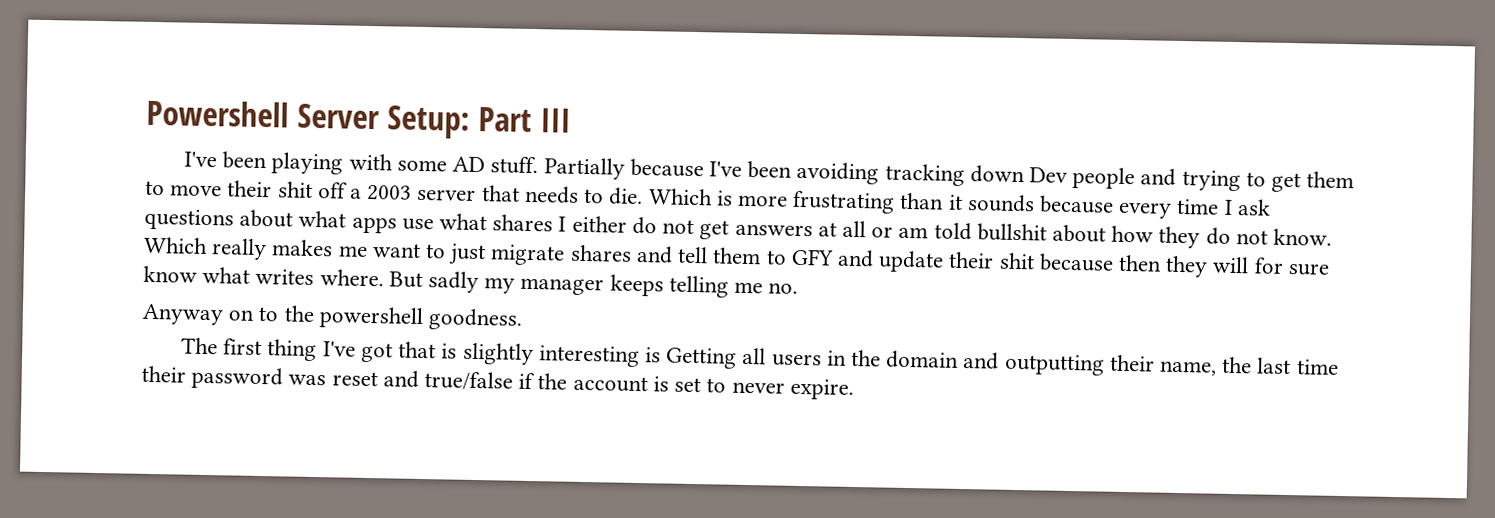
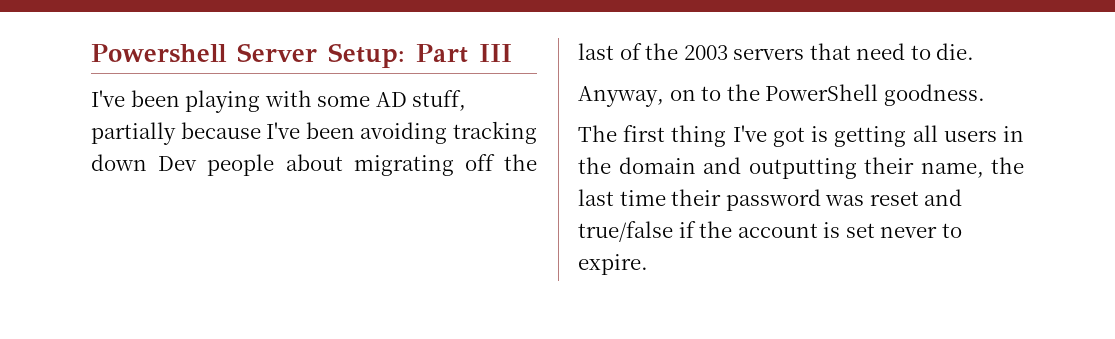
- I've been playing with some AD stuff. Partially because I've been avoiding tracking down Dev people and trying to get them to move their shit off a 2003 server that needs to die. Which is more frustrating than it sounds because every time I ask questions about what apps use what shares I either do not get answers at all or am told bullshit about how they do not know. Which really makes me want to just migrate shares and tell them to GFY and update their shit because then they will for sure know what writes where. But sadly my manager keeps telling me no.
- Anyway on to the powershell goodness.
+ I've been playing with some AD stuff, partially because I've been avoiding tracking down Dev people about migrating off the last of the 2003 servers that need to die.
+ Anyway, on to the PowerShell goodness.
- The first thing I've got that is slightly interesting is Getting all users in the domain and outputting their name, the last time their password was reset and true/false if the account is set to never expire.
+ The first thing I've got is getting all users in the domain and outputting their name, the last time their password was reset and true/false if the account is set never to expire.

